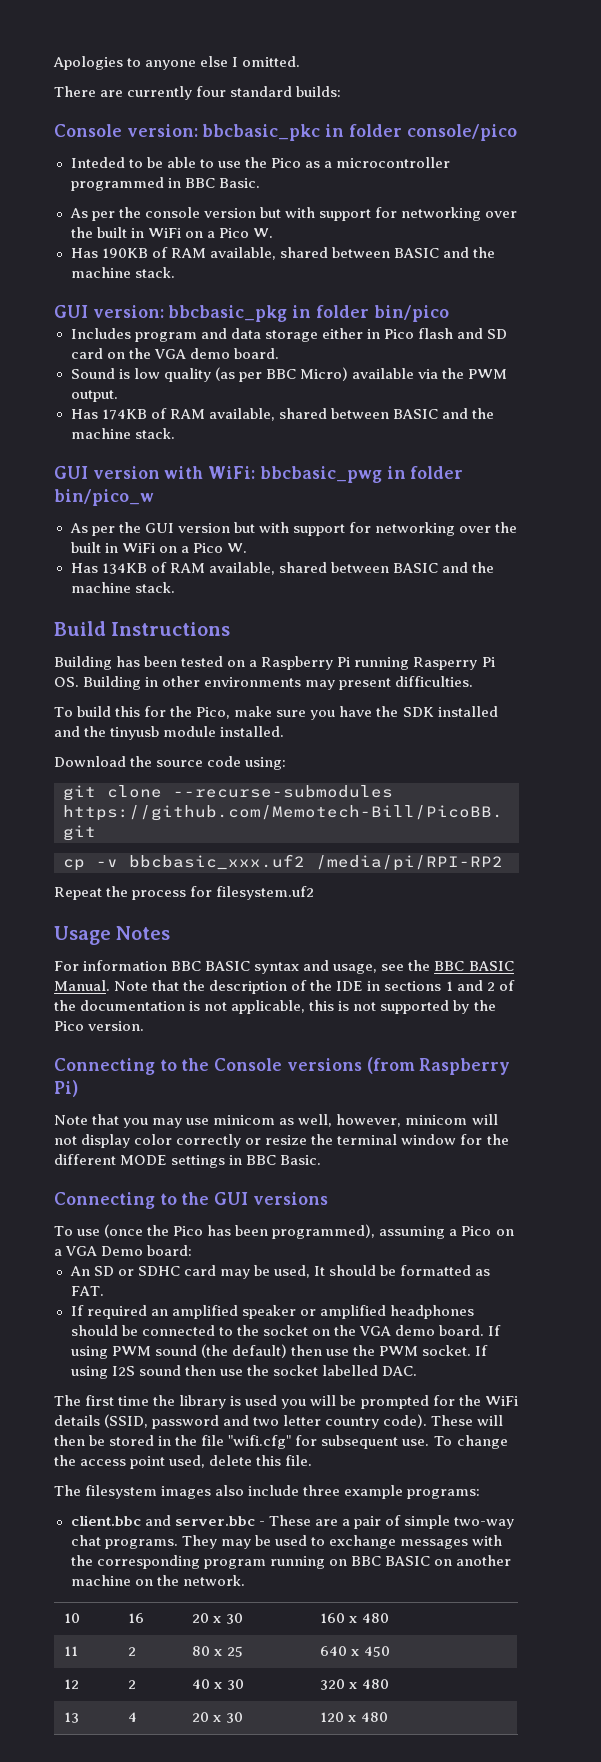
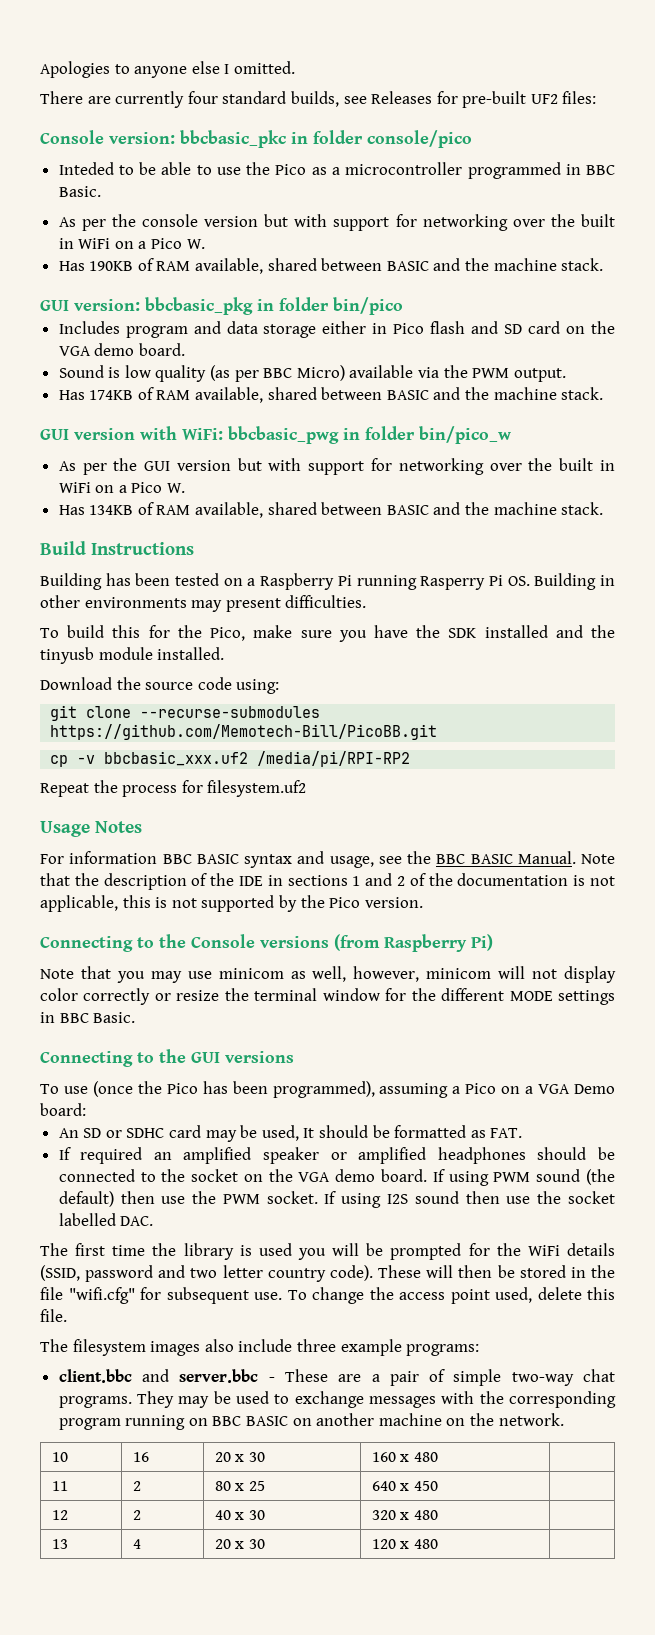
- There are currently four standard builds:
+ There are currently four standard builds, see Releases for pre-built UF2 files:

